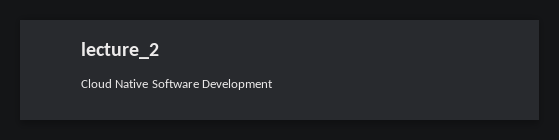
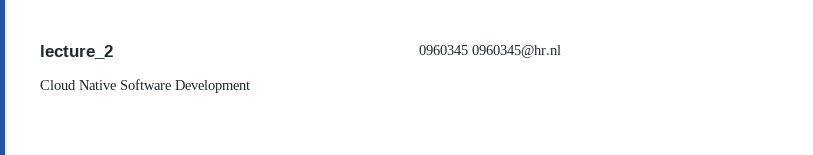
+ 0960345 0960345@hr.nl

